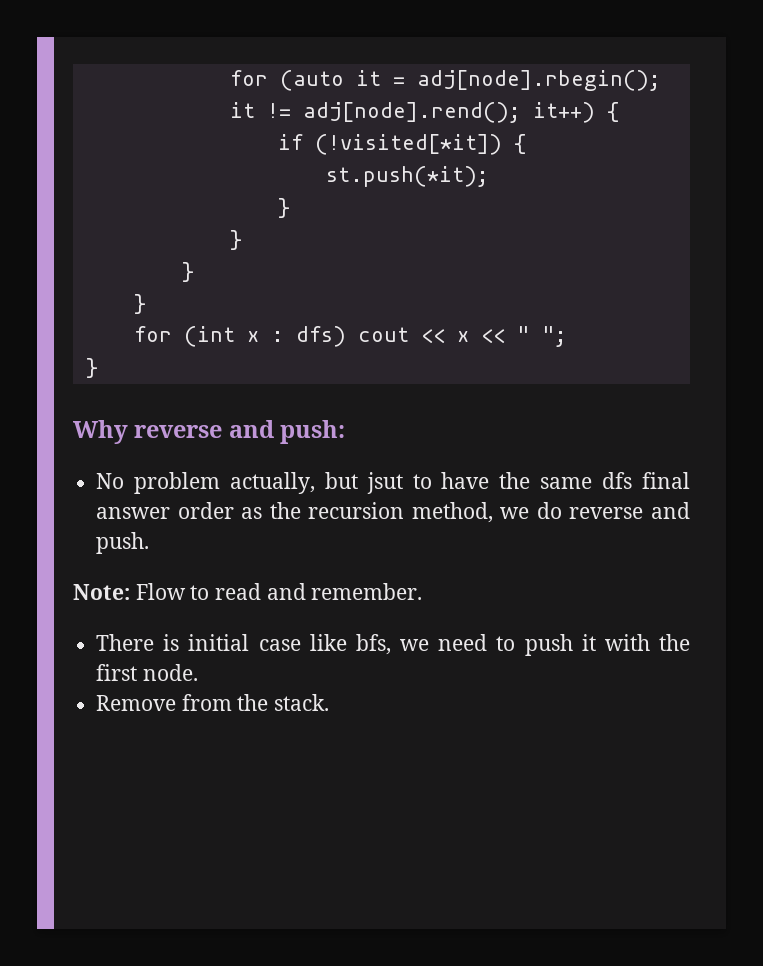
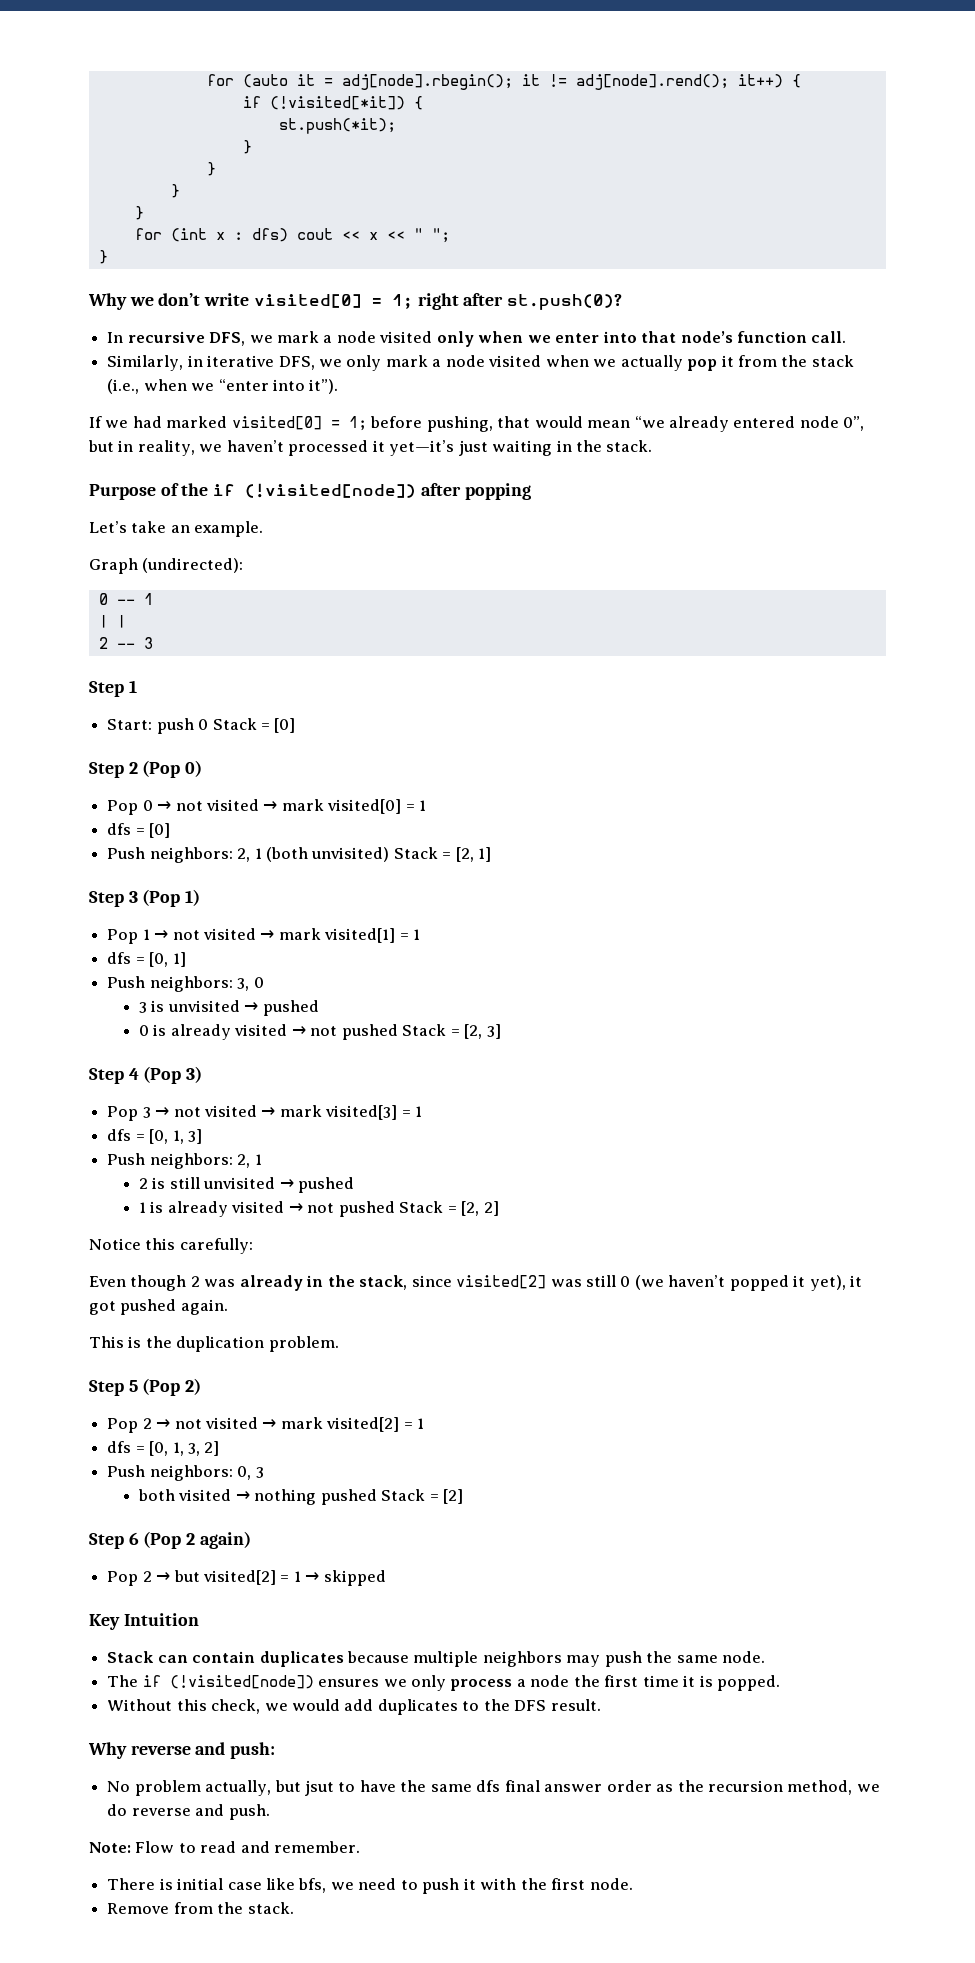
+ Why we don’t write visited[0] = 1; right after st.push(0)?
+ In recursive DFS, we mark a node visited only when we enter into that node’s function call.
+ Similarly, in iterative DFS, we only mark a node visited when we actually pop it from the stack (i.e., when we “enter into it”).
+ If we had marked visited[0] = 1; before pushing, that would mean “we already entered node 0”, but in reality, we haven’t processed it yet—it’s just waiting in the stack.
+ Purpose of the if (!visited[node]) after popping
+ Let’s take an example.
+ Graph (undirected):
+ 0 -- 1
+ | |
+ 2 -- 3
+ Step 1
+ Start: push 0 Stack = [0]
+ Step 2 (Pop 0)
+ Pop 0 → not visited → mark visited[0] = 1
+ dfs = [0]
+ Push neighbors: 2, 1 (both unvisited) Stack = [2, 1]
+ Step 3 (Pop 1)
+ Pop 1 → not visited → mark visited[1] = 1
+ dfs = [0, 1]
+ Push neighbors: 3, 0
+ 3 is unvisited → pushed
+ 0 is already visited → not pushed Stack = [2, 3]
+ Step 4 (Pop 3)
+ Pop 3 → not visited → mark visited[3] = 1
+ dfs = [0, 1, 3]
+ Push neighbors: 2, 1
+ 2 is still unvisited → pushed
+ 1 is already visited → not pushed Stack = [2, 2]
+ Notice this carefully:
+ Even though 2 was already in the stack, since visited[2] was still 0 (we haven’t popped it yet), it got pushed again.
+ This is the duplication problem.
+ Step 5 (Pop 2)
+ Pop 2 → not visited → mark visited[2] = 1
+ dfs = [0, 1, 3, 2]
+ Push neighbors: 0, 3
+ both visited → nothing pushed Stack = [2]
+ Step 6 (Pop 2 again)
+ Pop 2 → but visited[2] = 1 → skipped
+ Key Intuition
+ Stack can contain duplicates because multiple neighbors may push the same node.
+ The if (!visited[node]) ensures we only process a node the first time it is popped.
+ Without this check, we would add duplicates to the DFS result.

